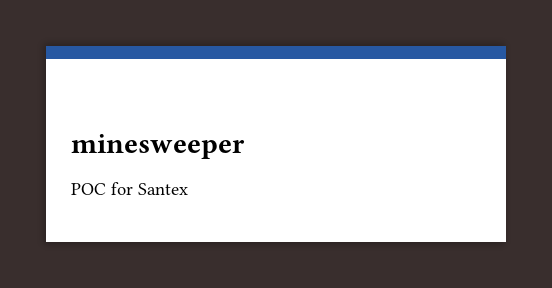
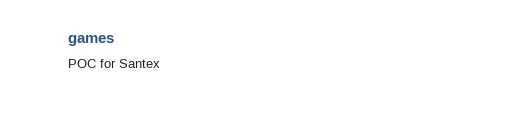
- minesweeper
+ games

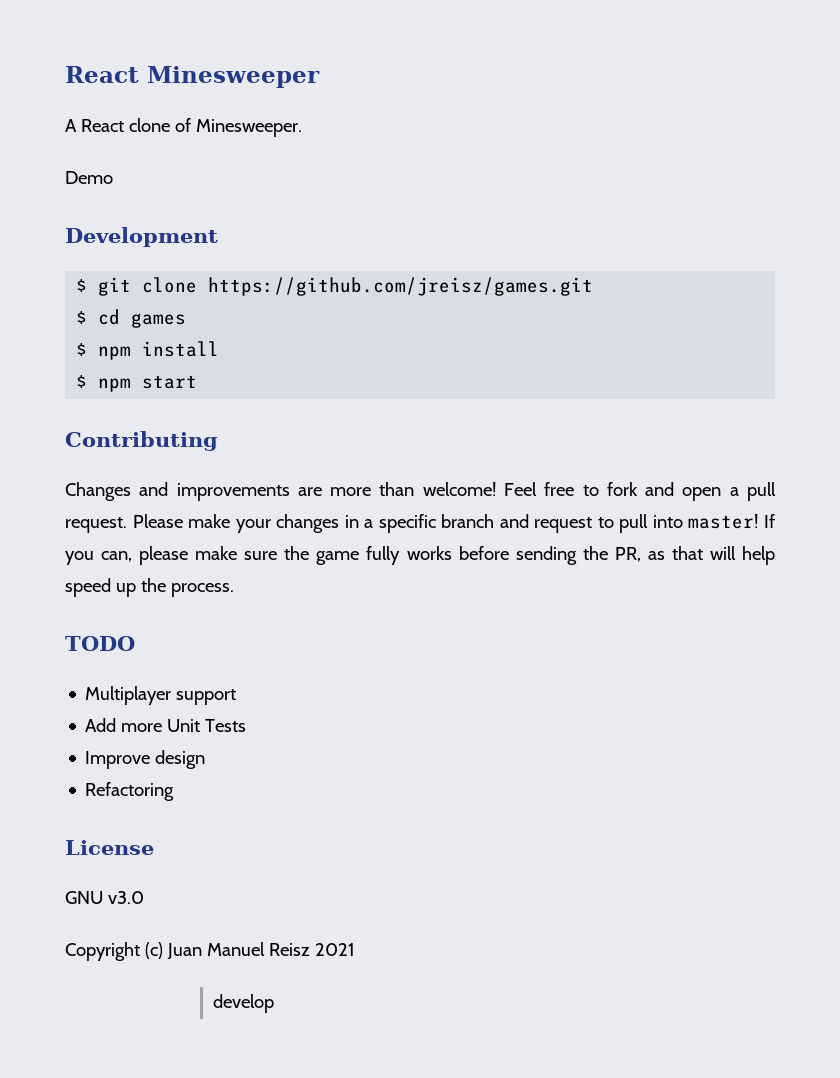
- games
- POC for Santex
+ React Minesweeper
+ A React clone of Minesweeper.
+ Demo
+ Development
+ $ git clone https://github.com/jreisz/games.git
+ $ cd games
+ $ npm install
+ $ npm start
+ Contributing
+ Changes and improvements are more than welcome! Feel free to fork and open a pull request. Please make your changes in a specific branch and request to pull into master! If you can, please make sure the game fully works before sending the PR, as that will help speed up the process.
+ TODO
+ Multiplayer support
+ Add more Unit Tests
+ Improve design
+ Refactoring
+ License
+ GNU v3.0
+ Copyright (c) Juan Manuel Reisz 2021
+ develop

